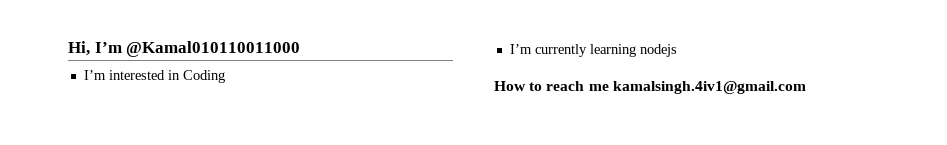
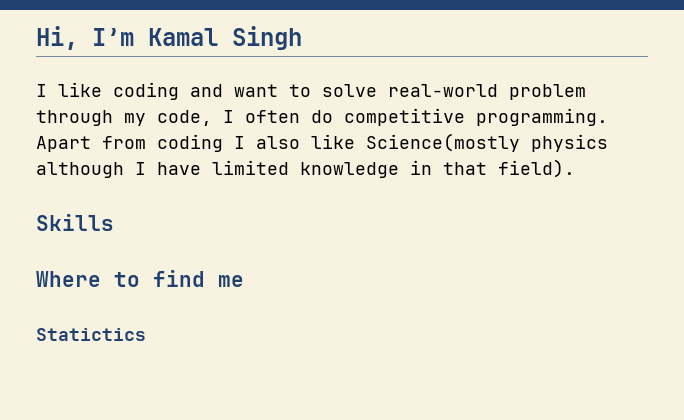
- Hi, I’m @Kamal010110011000
- I’m interested in Coding
- I’m currently learning nodejs
- How to reach me kamalsingh.4iv1@gmail.com
+ Hi, I’m Kamal Singh
+ I like coding and want to solve real-world problem through my code, I often do competitive programming. Apart from coding I also like Science(mostly physics although I have limited knowledge in that field).
+ Skills
+ Where to find me
+ Statictics

